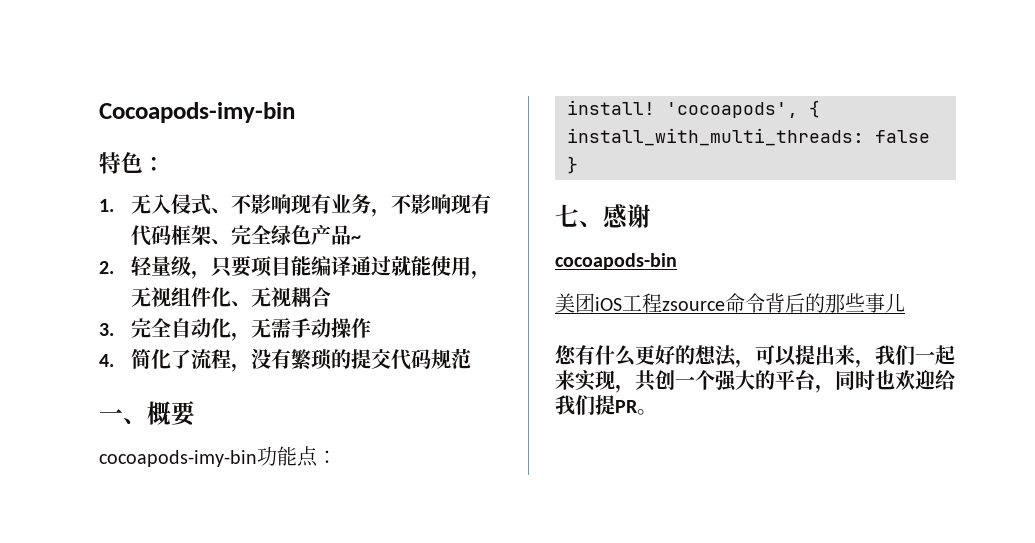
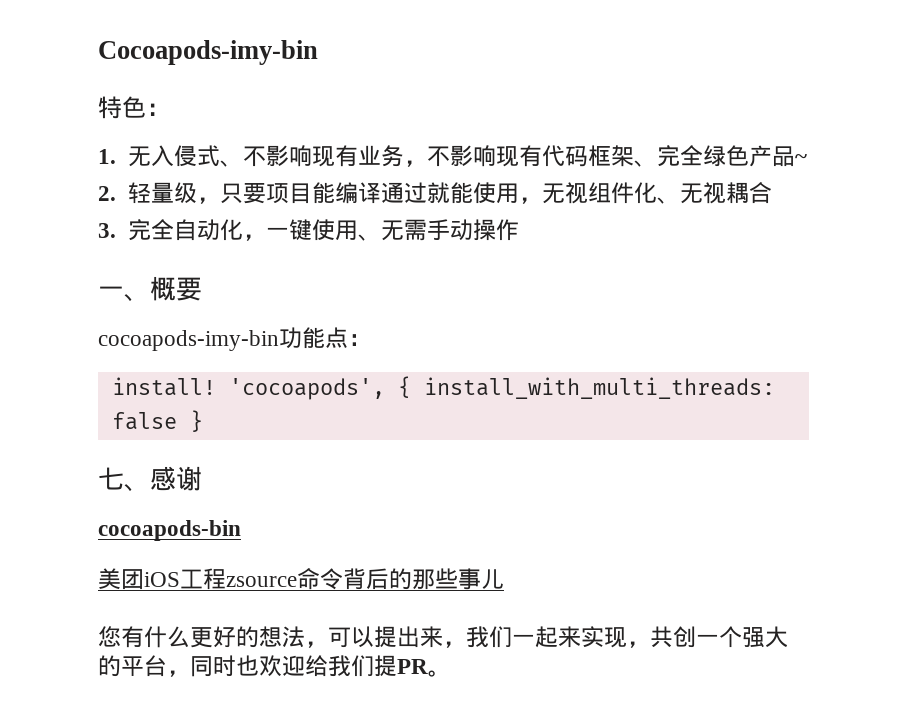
- 3.完全自动化，无需手动操作
+ 3.完全自动化，一键使用、无需手动操作
- 4.简化了流程，没有繁琐的提交代码规范

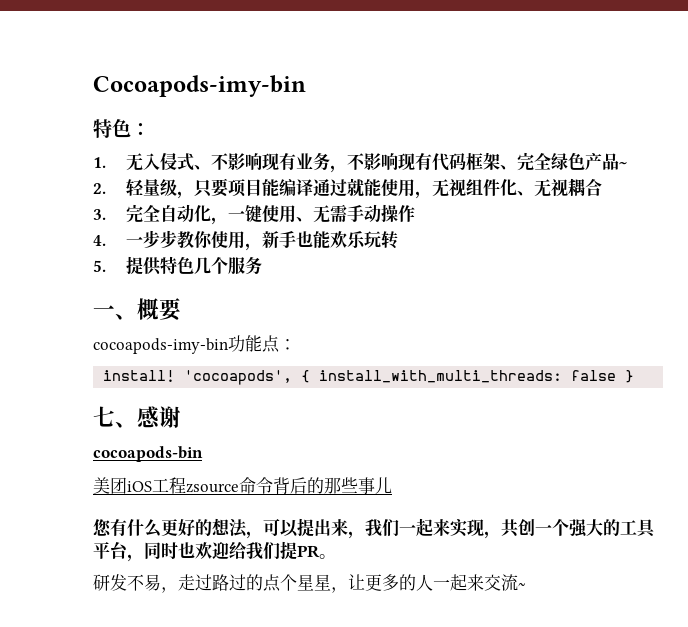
+ 4.一步步教你使用，新手也能欢乐玩转
+ 5.提供特色几个服务
- 您有什么更好的想法，可以提出来，我们一起来实现，共创一个强大的平台，同时也欢迎给我们提PR。
+ 您有什么更好的想法，可以提出来，我们一起来实现，共创一个强大的工具平台，同时也欢迎给我们提PR。
+ 研发不易，走过路过的点个星星，让更多的人一起来交流~

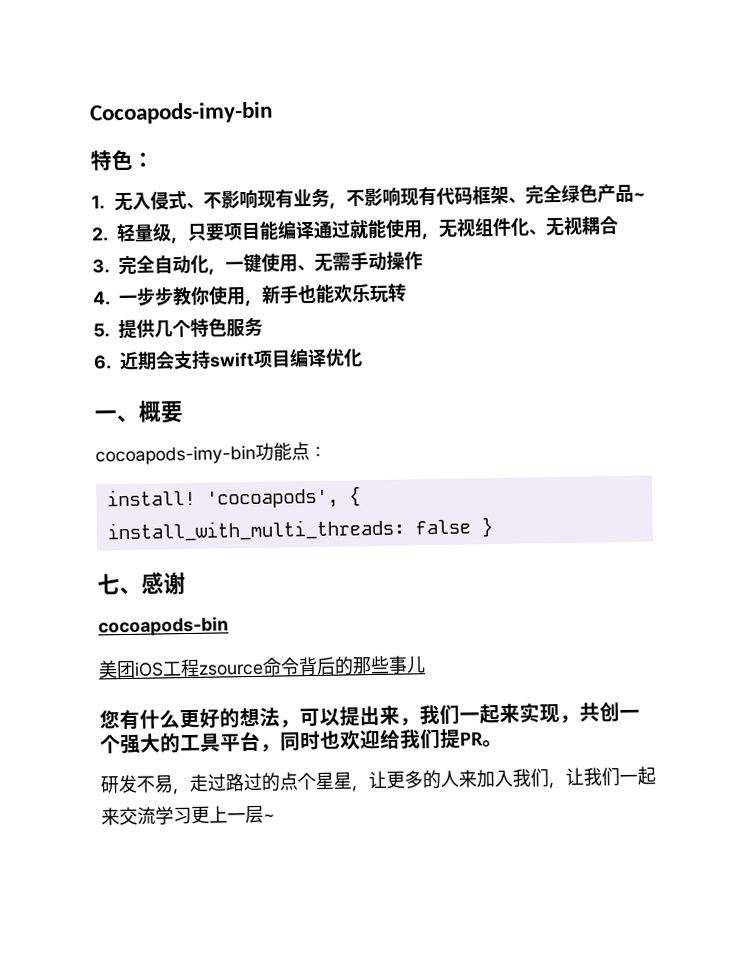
- 5.提供特色几个服务
+ 5.提供几个特色服务
+ 6.近期会支持swift项目编译优化
- 研发不易，走过路过的点个星星，让更多的人一起来交流~
+ 研发不易，走过路过的点个星星，让更多的人来加入我们，让我们一起来交流学习更上一层~

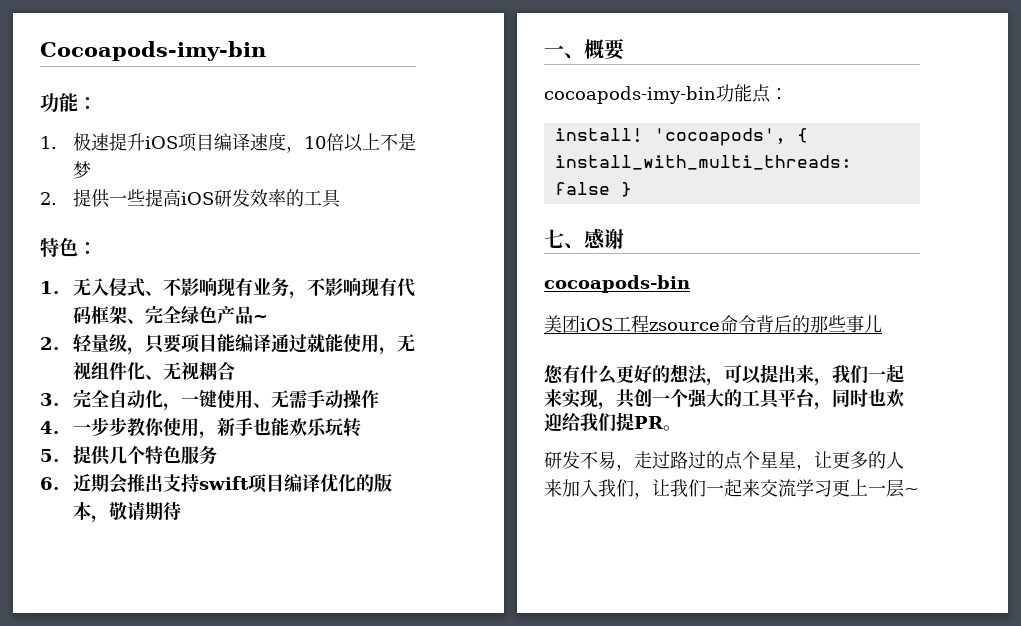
+ 功能：
+ 1.极速提升iOS项目编译速度，10倍以上不是梦
+ 2.提供一些提高iOS研发效率的工具
- 6.近期会支持swift项目编译优化
+ 6.近期会推出支持swift项目编译优化的版本，敬请期待

